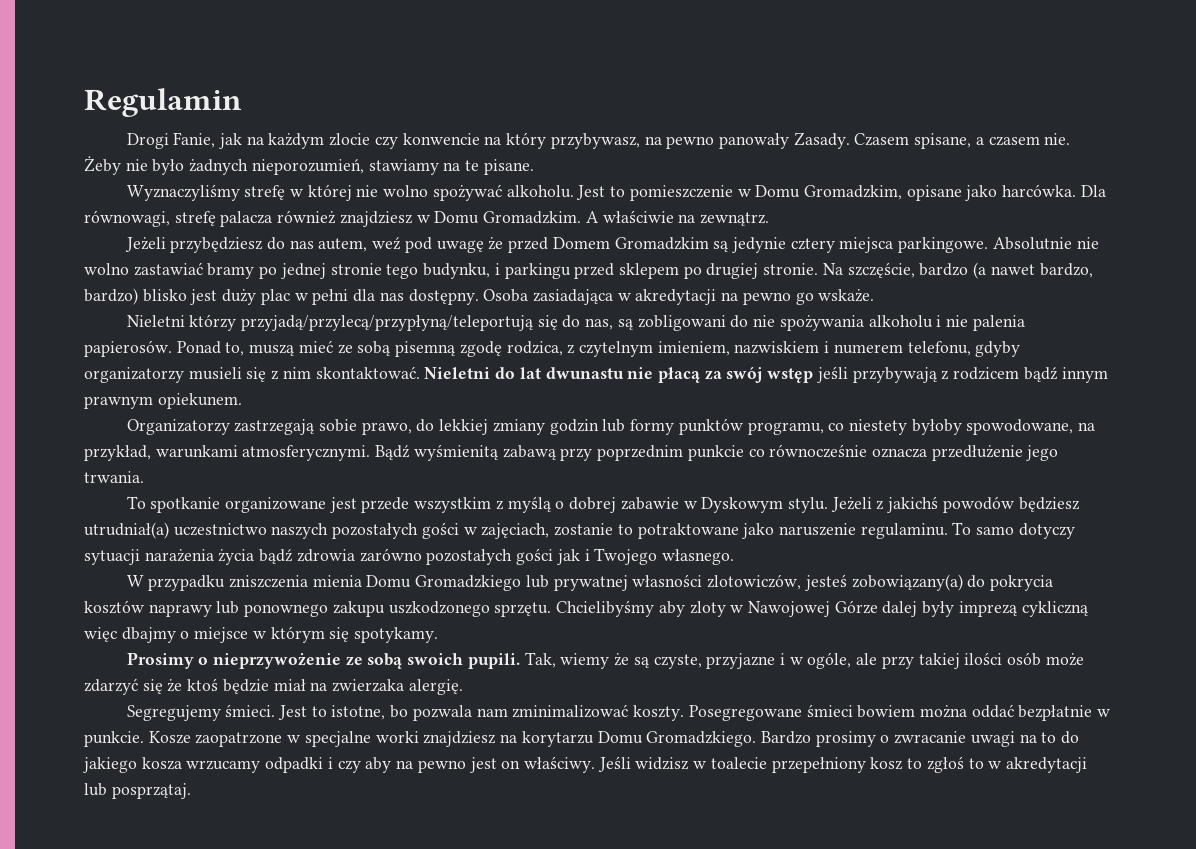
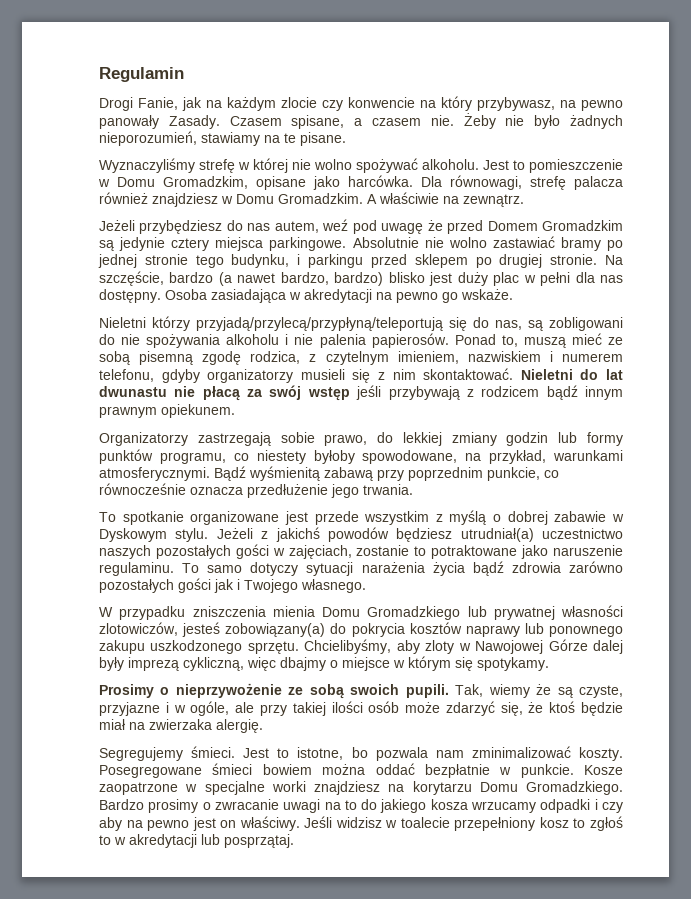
- Bądź wyśmienitą zabawą przy poprzednim punkcie co równocześnie oznacza przedłużenie jego trwania.
+ Bądź wyśmienitą zabawą przy poprzednim punkcie, co równocześnie oznacza przedłużenie jego trwania.
- Chcielibyśmy aby zloty w Nawojowej Górze dalej były imprezą cykliczną więc dbajmy o miejsce w którym się spotykamy.
+ Chcielibyśmy, aby zloty w Nawojowej Górze dalej były imprezą cykliczną, więc dbajmy o miejsce w którym się spotykamy.
- Tak, wiemy że są czyste, przyjazne i w ogóle, ale przy takiej ilości osób może zdarzyć się że ktoś będzie miał na zwierzaka alergię.
+ Tak, wiemy że są czyste, przyjazne i w ogóle, ale przy takiej ilości osób może zdarzyć się, że ktoś będzie miał na zwierzaka alergię.

